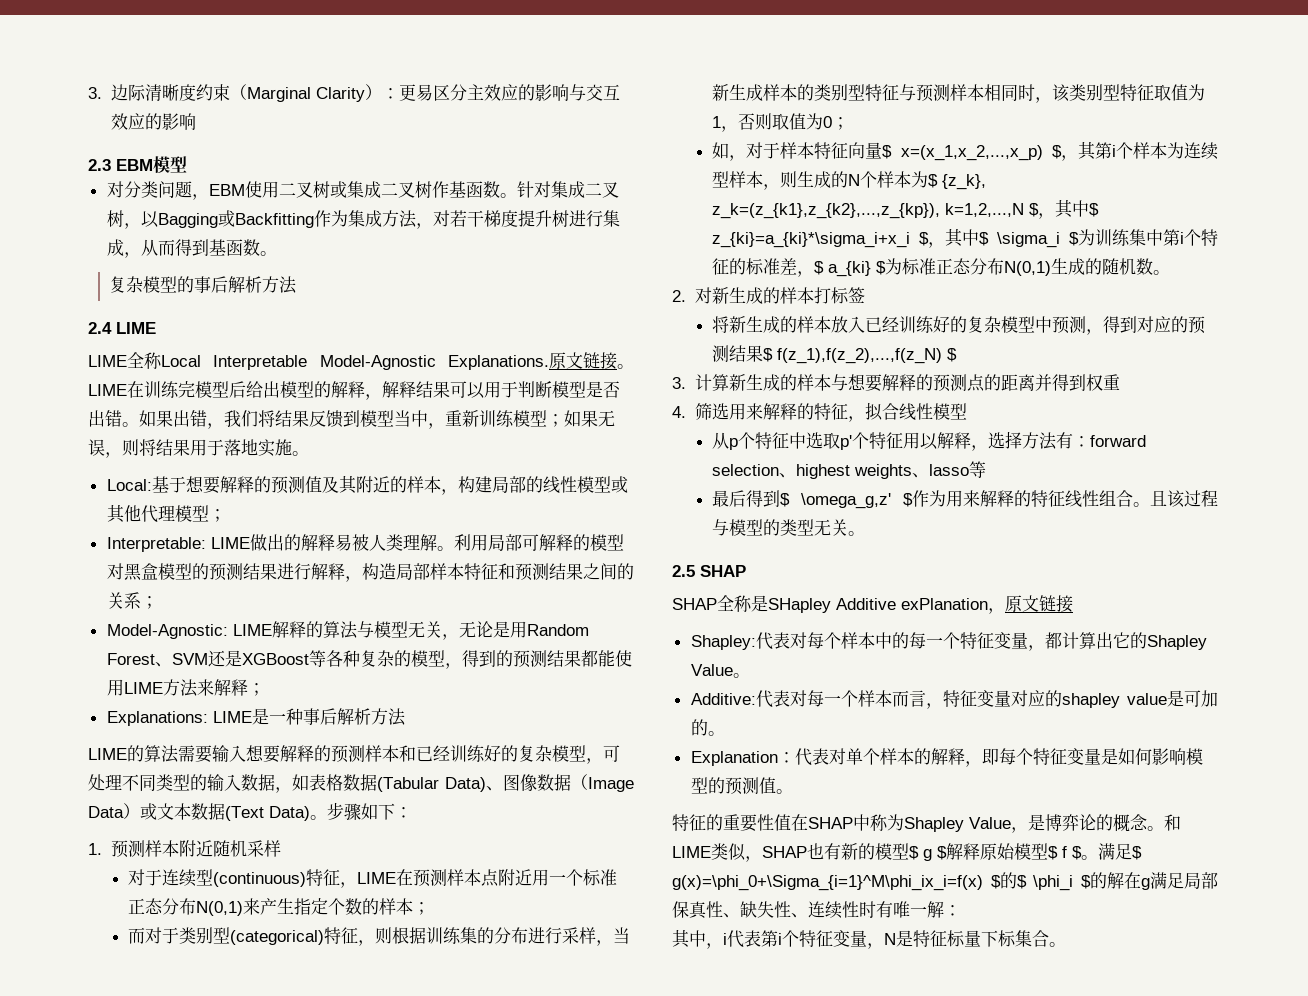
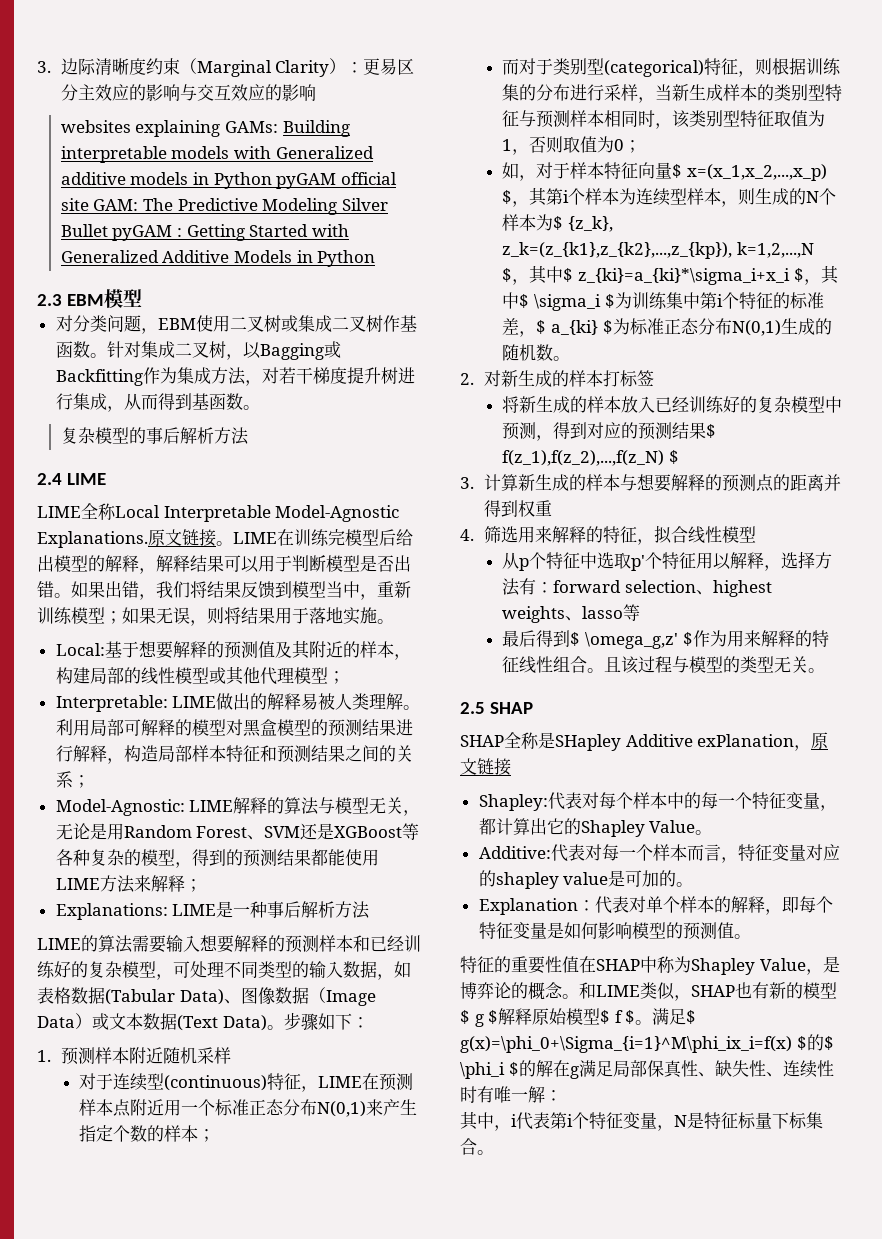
+ websites explaining GAMs: Building interpretable models with Generalized additive models in Python pyGAM official site GAM: The Predictive Modeling Silver Bullet pyGAM : Getting Started with Generalized Additive Models in Python

